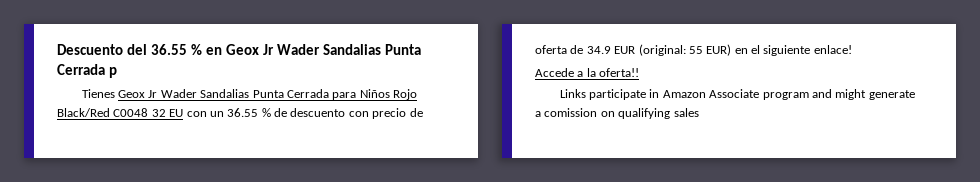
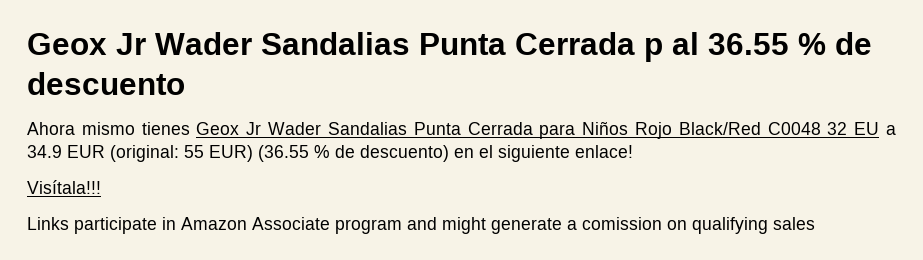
- Descuento del 36.55 % en Geox Jr Wader Sandalias Punta Cerrada p
- Tienes Geox Jr Wader Sandalias Punta Cerrada para Niños Rojo Black/Red C0048 32 EU con un 36.55 % de descuento con precio de oferta de 34.9 EUR (original: 55 EUR) en el siguiente enlace!
+ Geox Jr Wader Sandalias Punta Cerrada p al 36.55 % de descuento
+ Ahora mismo tienes Geox Jr Wader Sandalias Punta Cerrada para Niños Rojo Black/Red C0048 32 EU a 34.9 EUR (original: 55 EUR) (36.55 % de descuento) en el siguiente enlace!
- Accede a la oferta!!
+ Visítala!!!

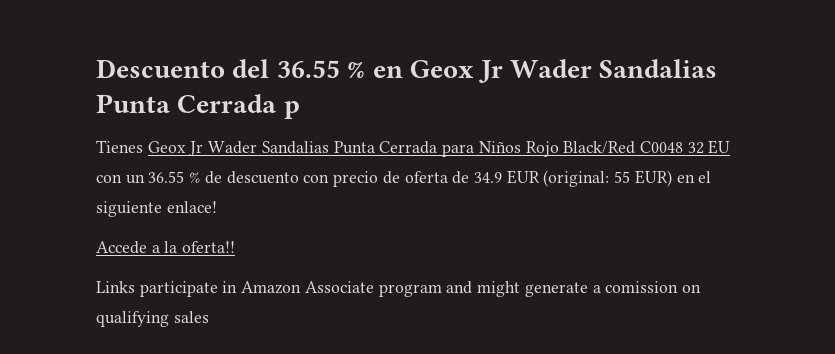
- Geox Jr Wader Sandalias Punta Cerrada p al 36.55 % de descuento
- Ahora mismo tienes Geox Jr Wader Sandalias Punta Cerrada para Niños Rojo Black/Red C0048 32 EU a 34.9 EUR (original: 55 EUR) (36.55 % de descuento) en el siguiente enlace!
+ Descuento del 36.55 % en Geox Jr Wader Sandalias Punta Cerrada p
+ Tienes Geox Jr Wader Sandalias Punta Cerrada para Niños Rojo Black/Red C0048 32 EU con un 36.55 % de descuento con precio de oferta de 34.9 EUR (original: 55 EUR) en el siguiente enlace!
- Visítala!!!
+ Accede a la oferta!!

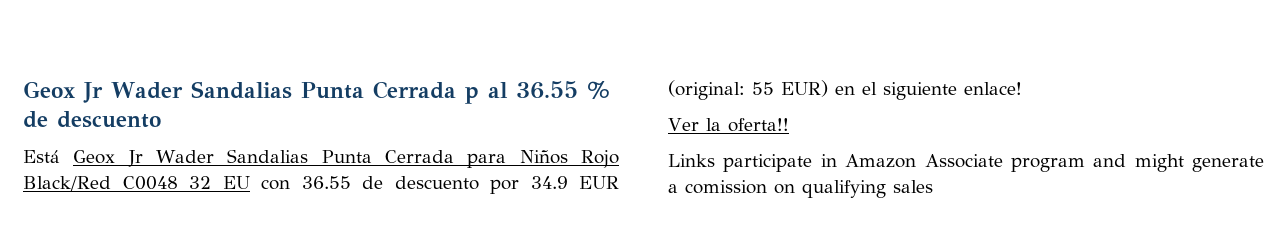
- Descuento del 36.55 % en Geox Jr Wader Sandalias Punta Cerrada p
- Tienes Geox Jr Wader Sandalias Punta Cerrada para Niños Rojo Black/Red C0048 32 EU con un 36.55 % de descuento con precio de oferta de 34.9 EUR (original: 55 EUR) en el siguiente enlace!
+ Geox Jr Wader Sandalias Punta Cerrada p al 36.55 % de descuento
+ Está Geox Jr Wader Sandalias Punta Cerrada para Niños Rojo Black/Red C0048 32 EU con 36.55 de descuento por 34.9 EUR (original: 55 EUR) en el siguiente enlace!
- Accede a la oferta!!
+ Ver la oferta!!

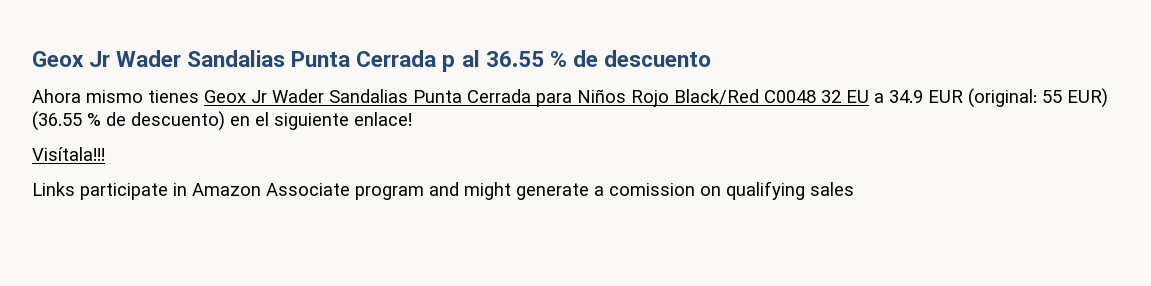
- Está Geox Jr Wader Sandalias Punta Cerrada para Niños Rojo Black/Red C0048 32 EU con 36.55 de descuento por 34.9 EUR (original: 55 EUR) en el siguiente enlace!
+ Ahora mismo tienes Geox Jr Wader Sandalias Punta Cerrada para Niños Rojo Black/Red C0048 32 EU a 34.9 EUR (original: 55 EUR) (36.55 % de descuento) en el siguiente enlace!
- Ver la oferta!!
+ Visítala!!!

